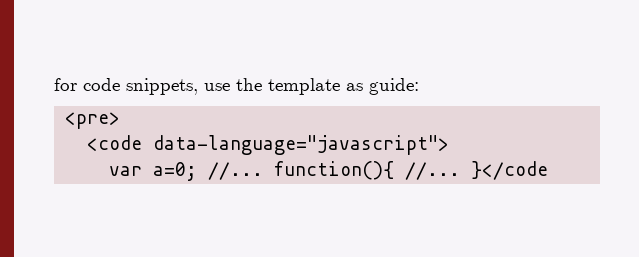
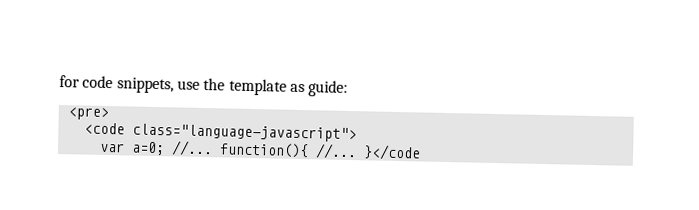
- <code data-language="javascript">
+ <code class="language-javascript">

